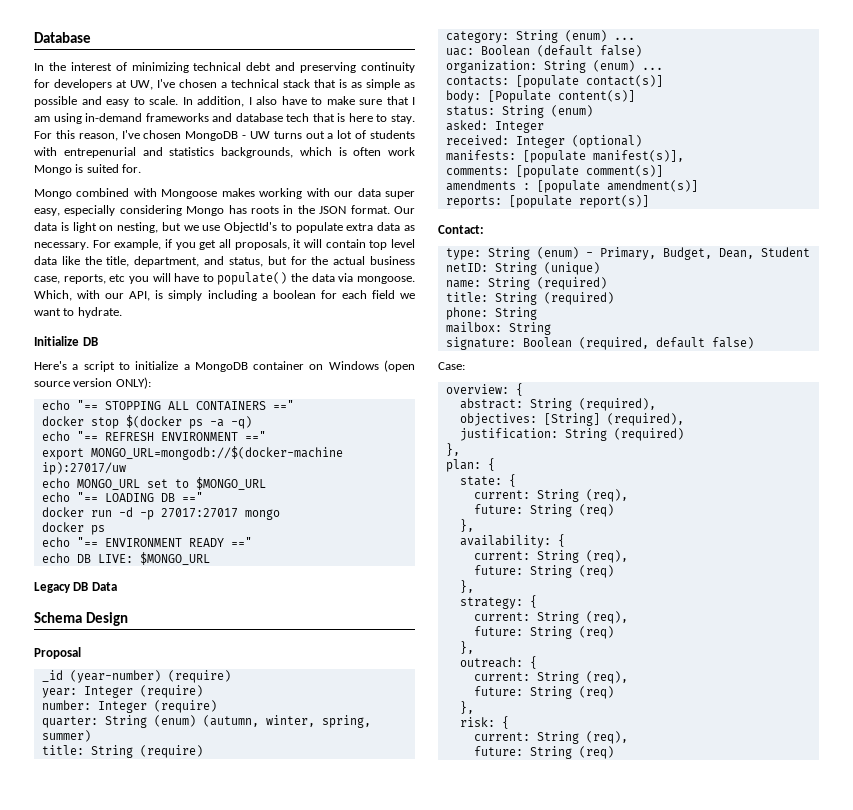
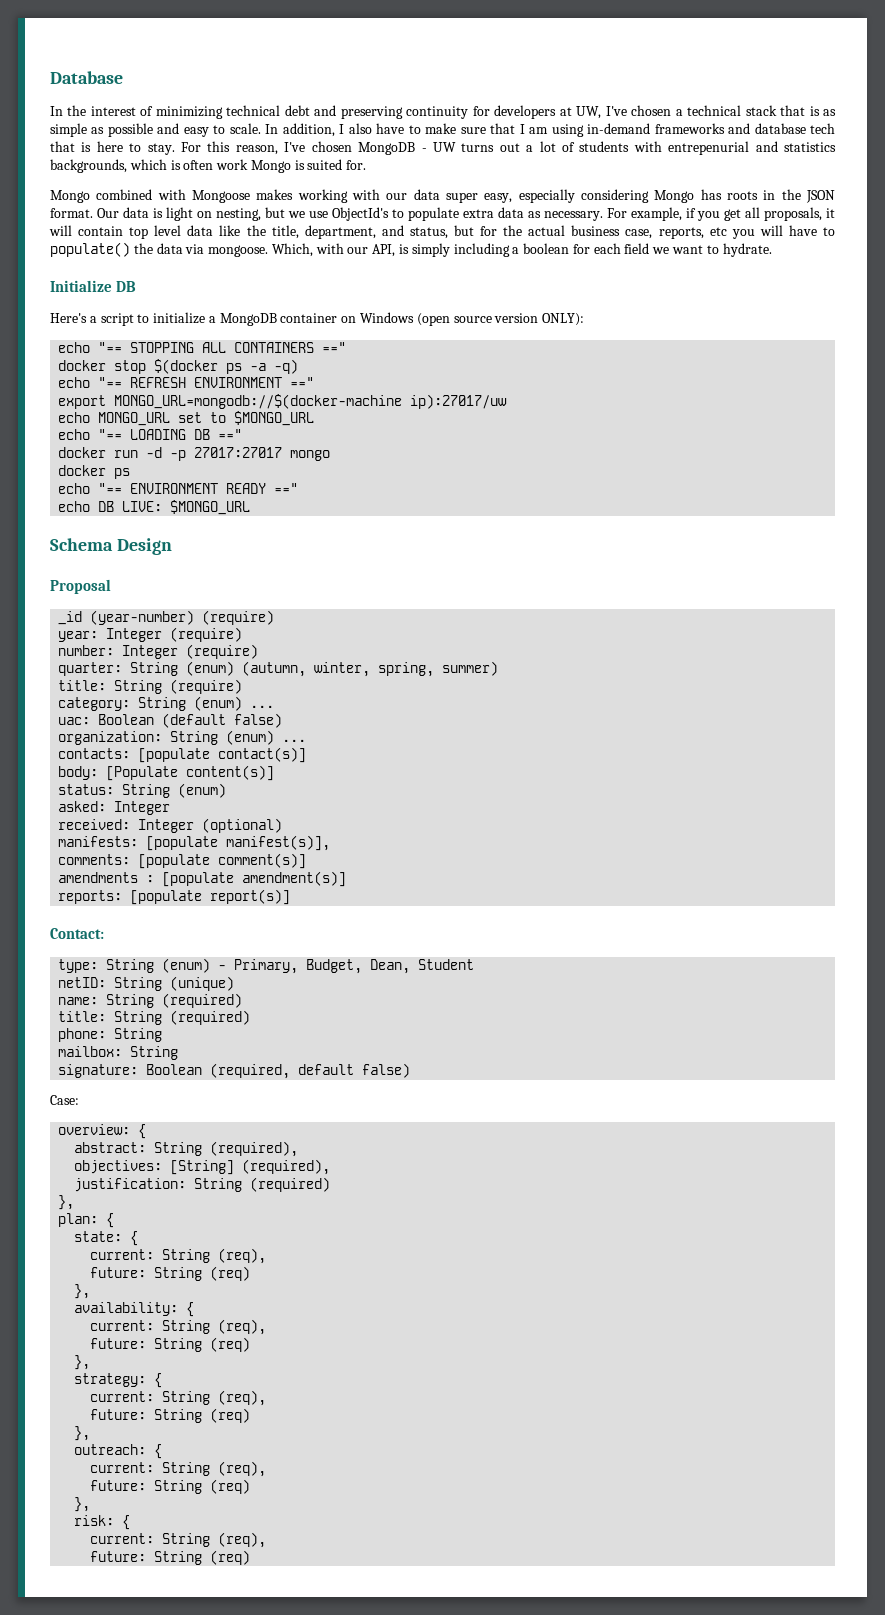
- Legacy DB Data

